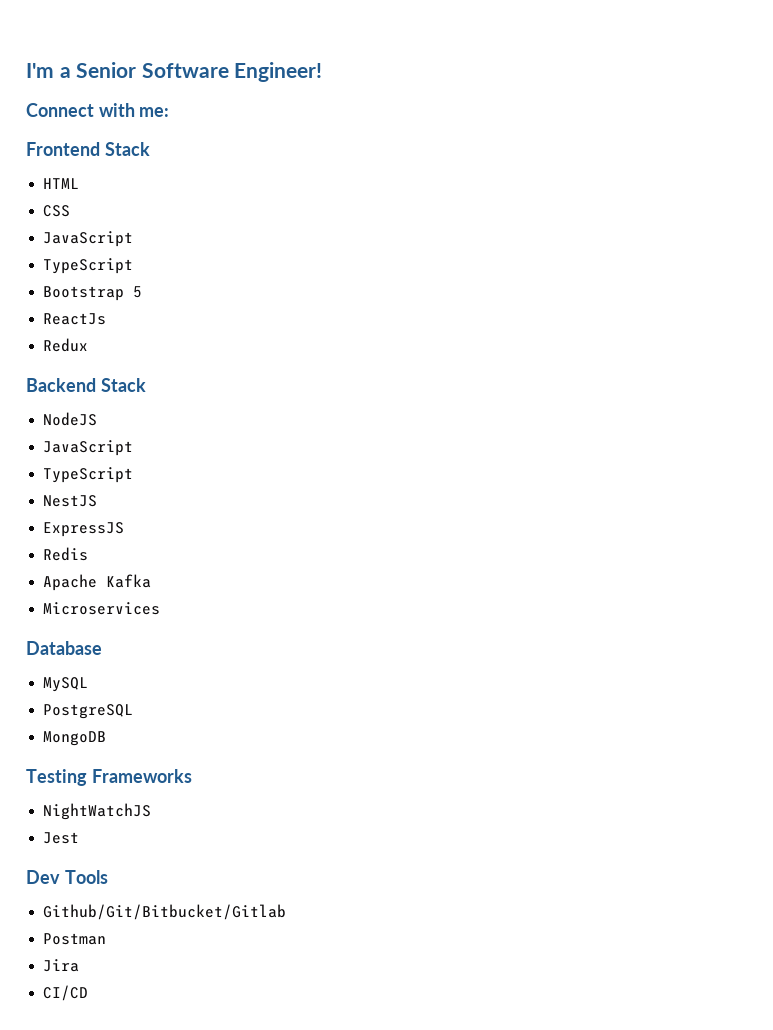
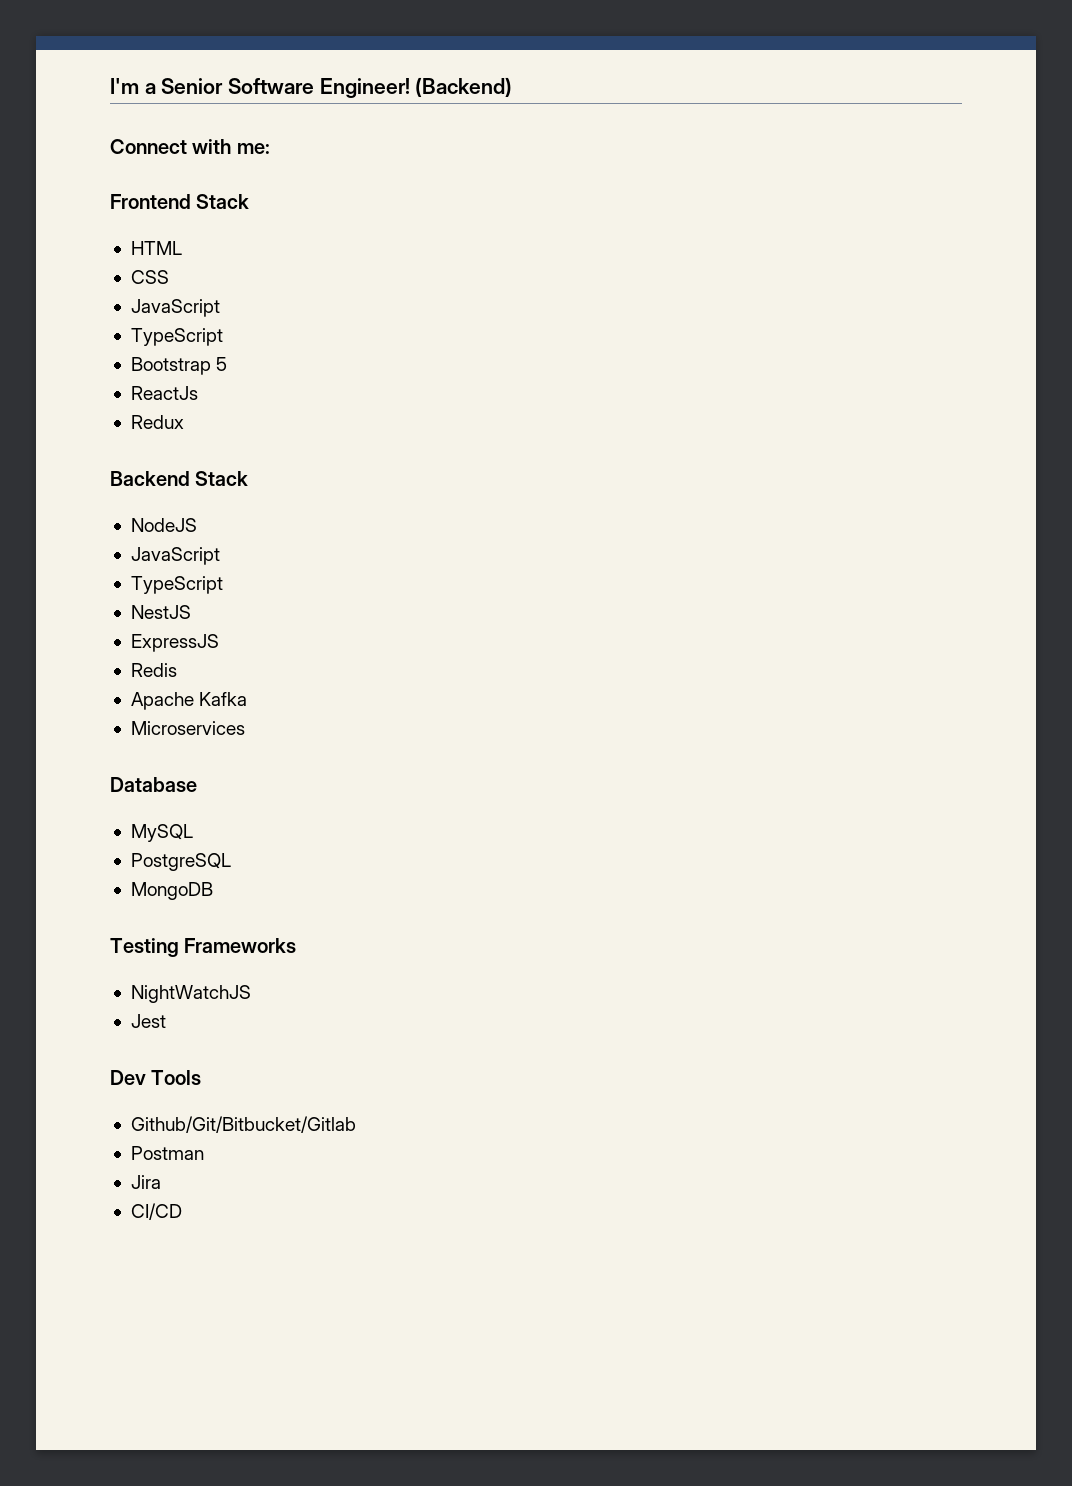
+ (Backend)

